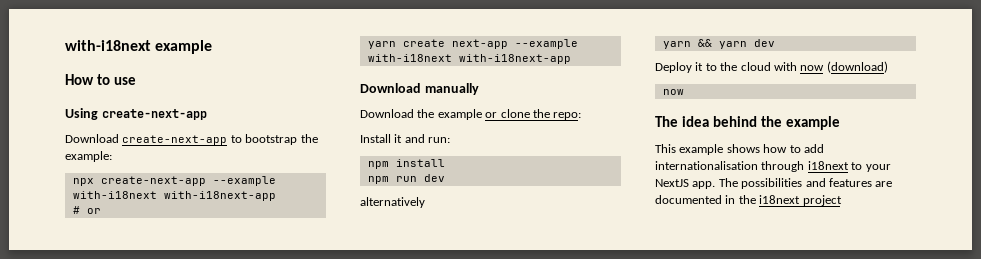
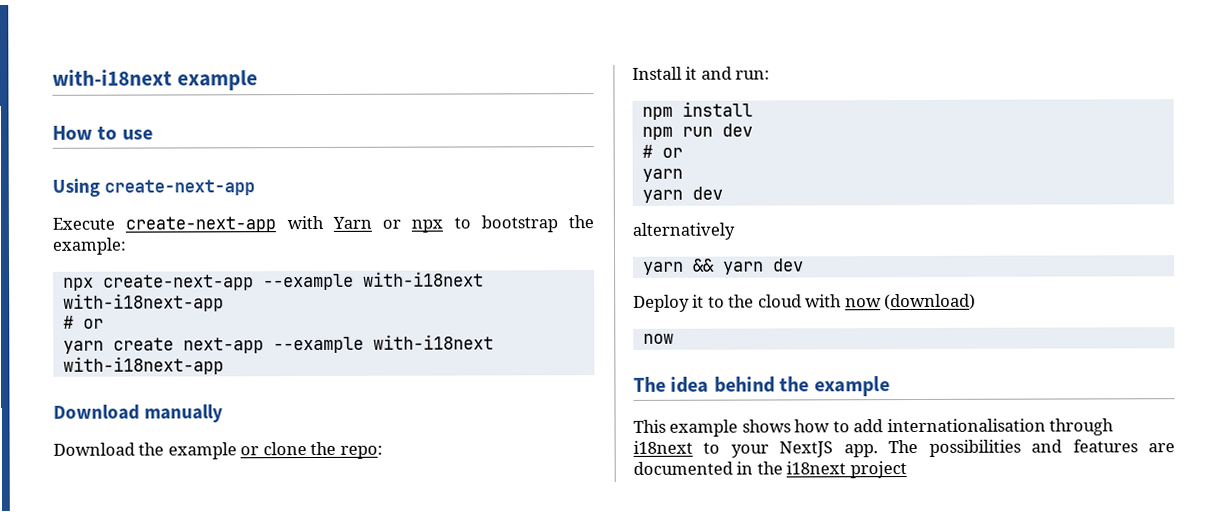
- Download create-next-app to bootstrap the example:
+ Execute create-next-app with Yarn or npx to bootstrap the example:
  npm run dev
+ # or
+ yarn
+ yarn dev

